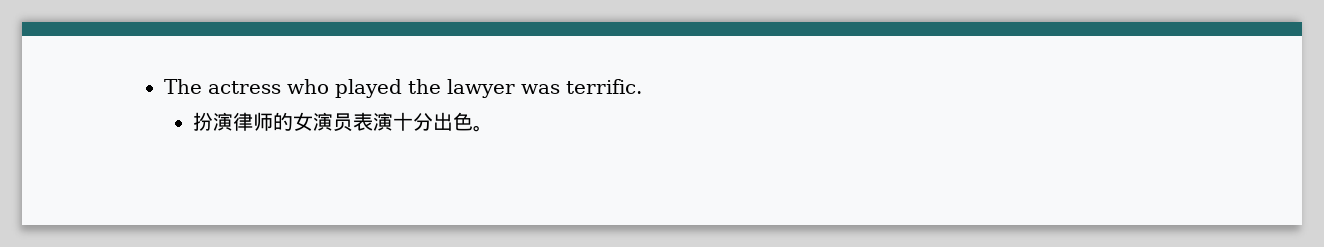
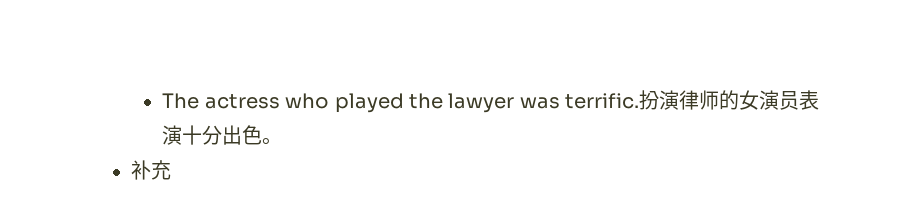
- The actress who played the lawyer was terrific.
- 扮演律师的女演员表演十分出色。
+ The actress who played the lawyer was terrific.扮演律师的女演员表演十分出色。
+ 补充

